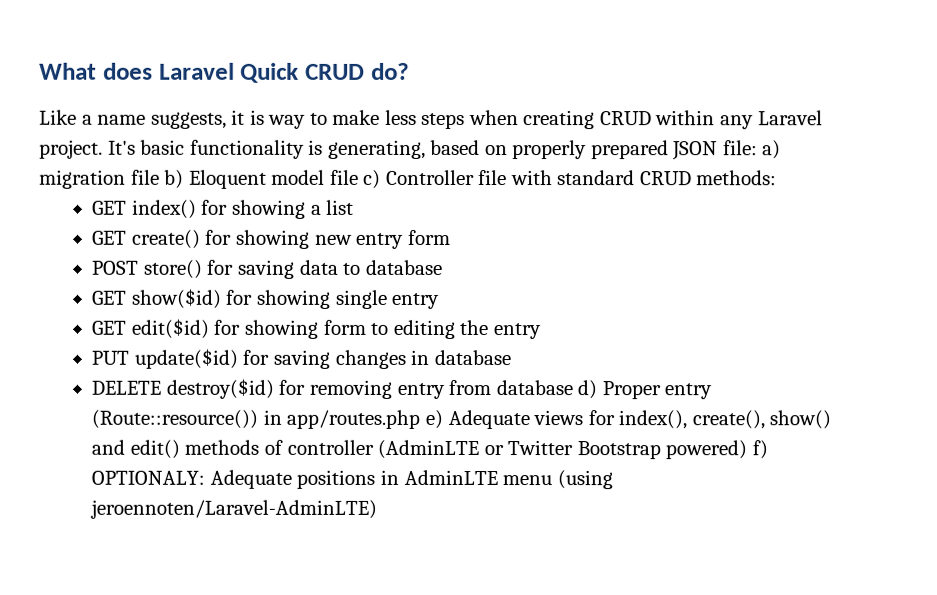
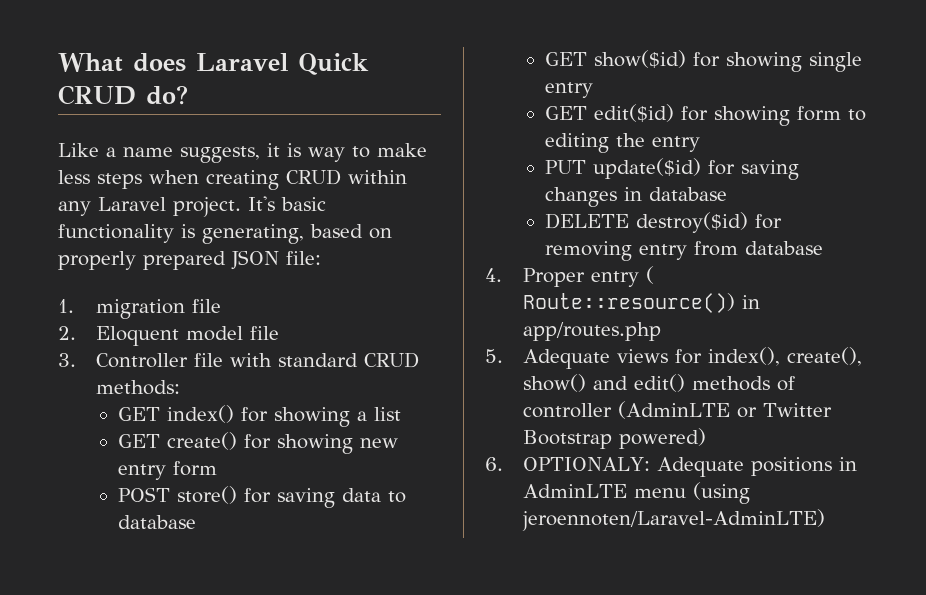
- It's basic functionality is generating, based on properly prepared JSON file: a) migration file b) Eloquent model file c) Controller file with standard CRUD methods:
+ It's basic functionality is generating, based on properly prepared JSON file:
+ 1. migration file
+ 2. Eloquent model file
+ 3. Controller file with standard CRUD methods:
- DELETE destroy($id) for removing entry from database d) Proper entry (Route::resource()) in app/routes.php e) Adequate views for index(), create(), show() and edit() methods of controller (AdminLTE or Twitter Bootstrap powered) f) OPTIONALY: Adequate positions in AdminLTE menu (using jeroennoten/Laravel-AdminLTE)
+ DELETE destroy($id) for removing entry from database
+ 4. Proper entry ( Route::resource()) in app/routes.php
+ 5. Adequate views for index(), create(), show() and edit() methods of controller (AdminLTE or Twitter Bootstrap powered)
+ 6. OPTIONALY: Adequate positions in AdminLTE menu (using jeroennoten/Laravel-AdminLTE)

